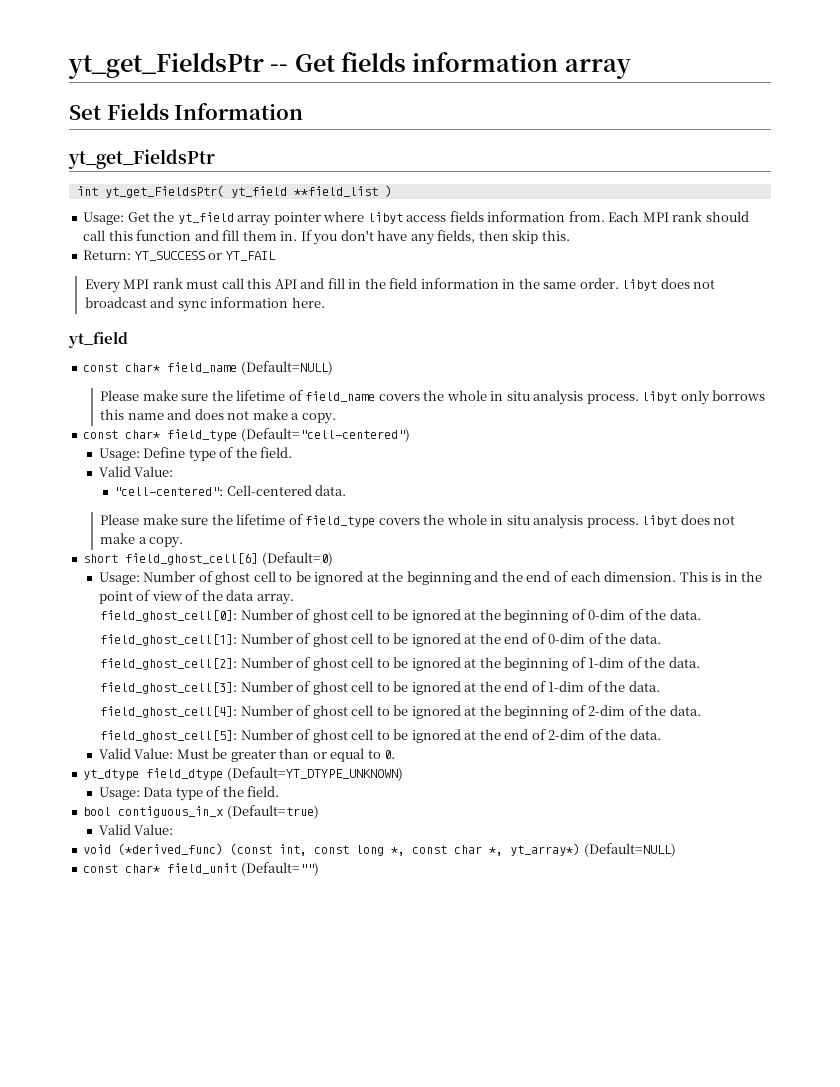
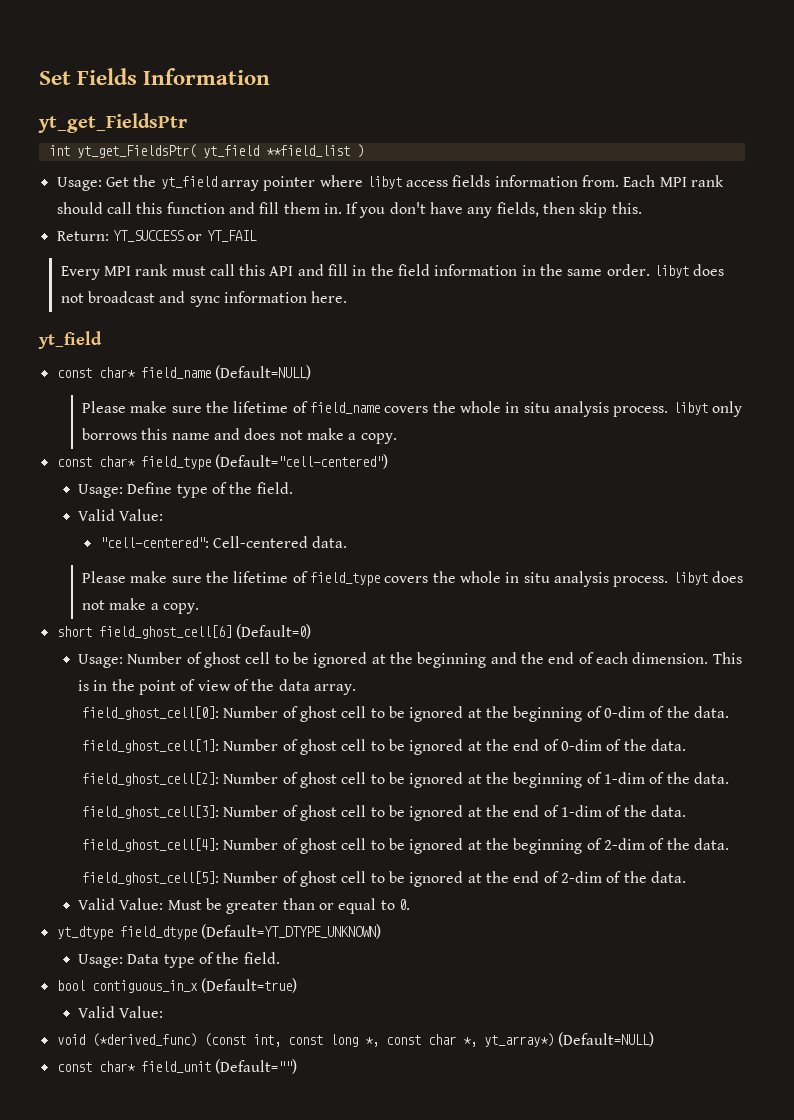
- yt_get_FieldsPtr -- Get fields information array

